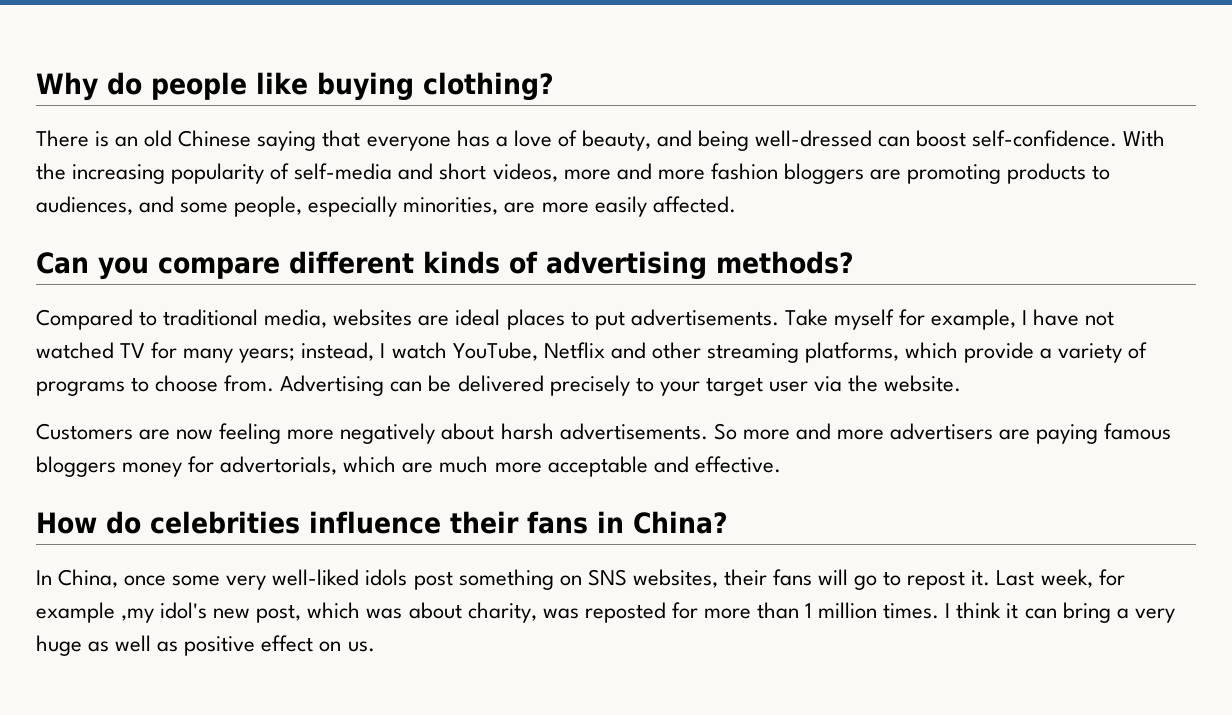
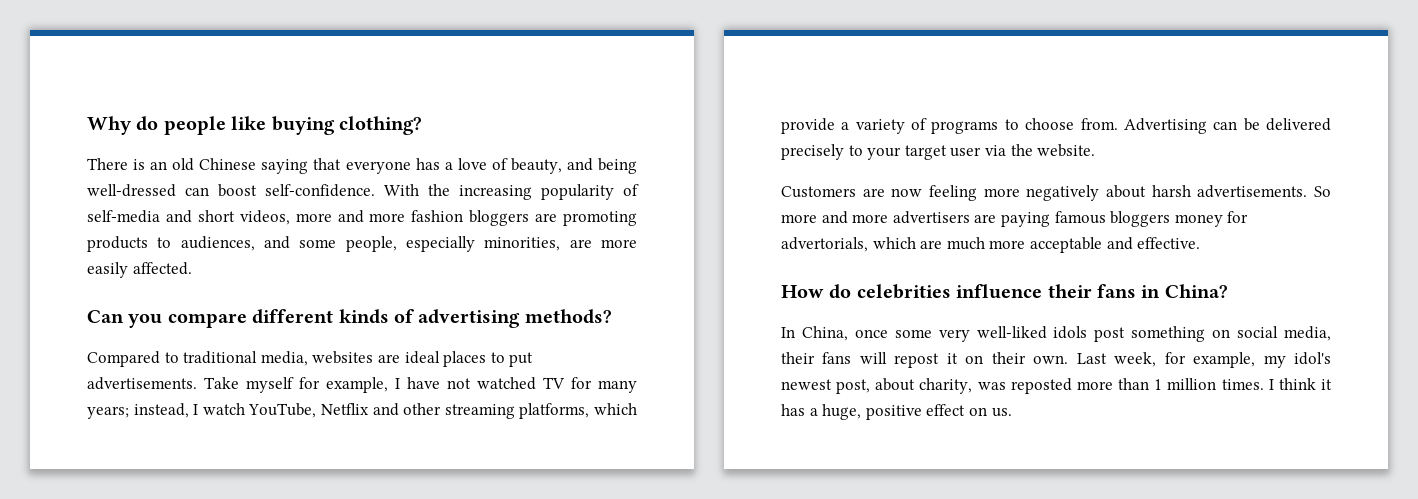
- In China, once some very well-liked idols post something on SNS websites, their fans will go to repost it. Last week, for example ,my idol's new post, which was about charity, was reposted for more than 1 million times.
+ In China, once some very well-liked idols post something on social media, their fans will repost it on their own. Last week, for example, my idol's newest post, about charity, was reposted more than 1 million times.
- I think it can bring a very huge as well as positive effect on us.
+ I think it has a huge, positive effect on us.

